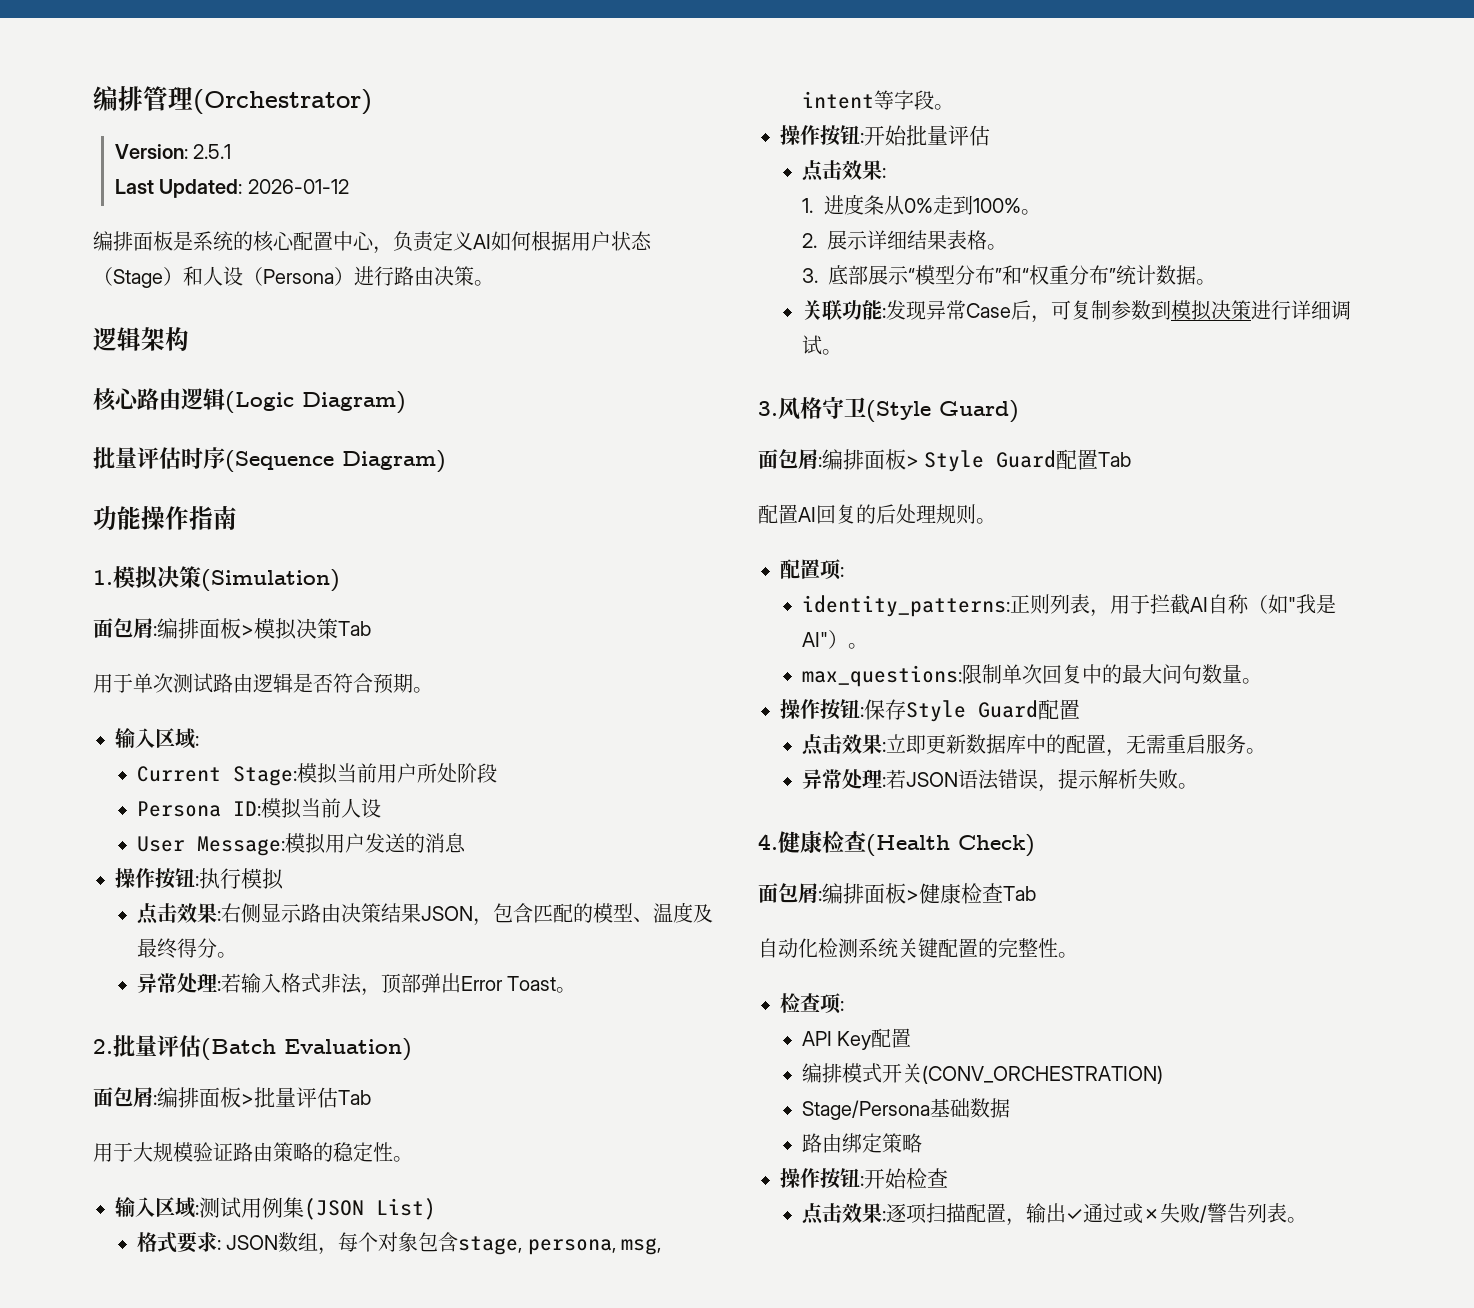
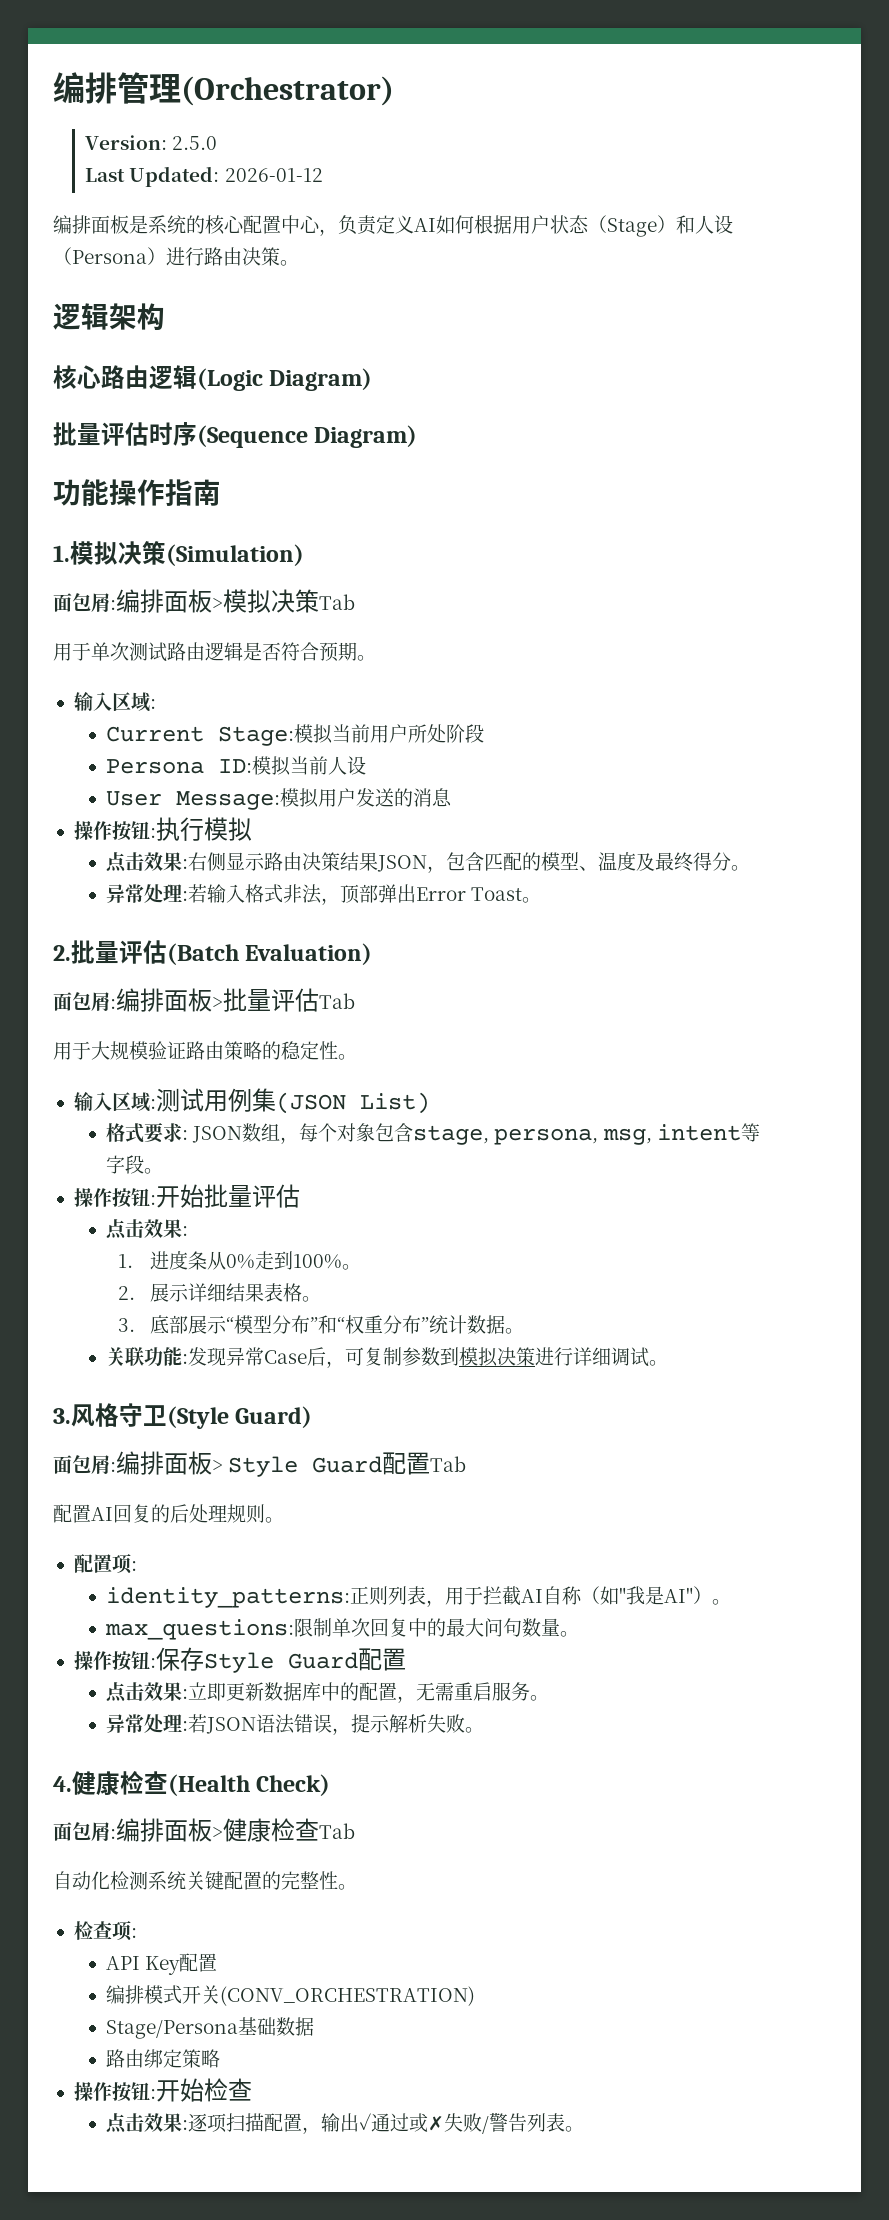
- Version: 2.5.1
+ Version: 2.5.0

